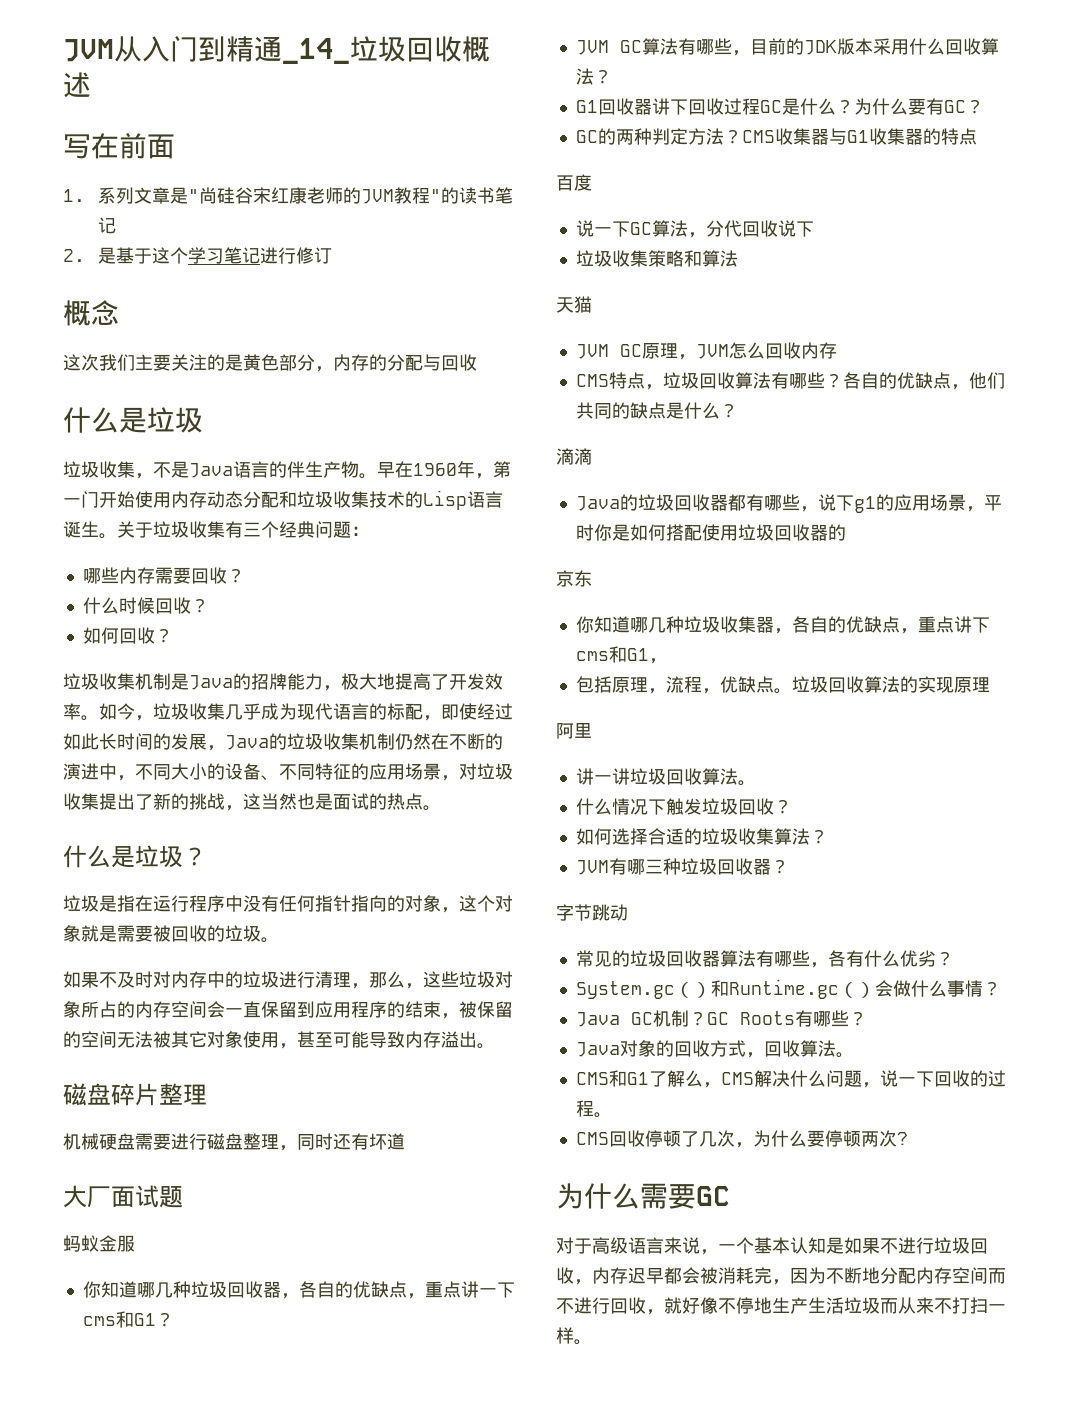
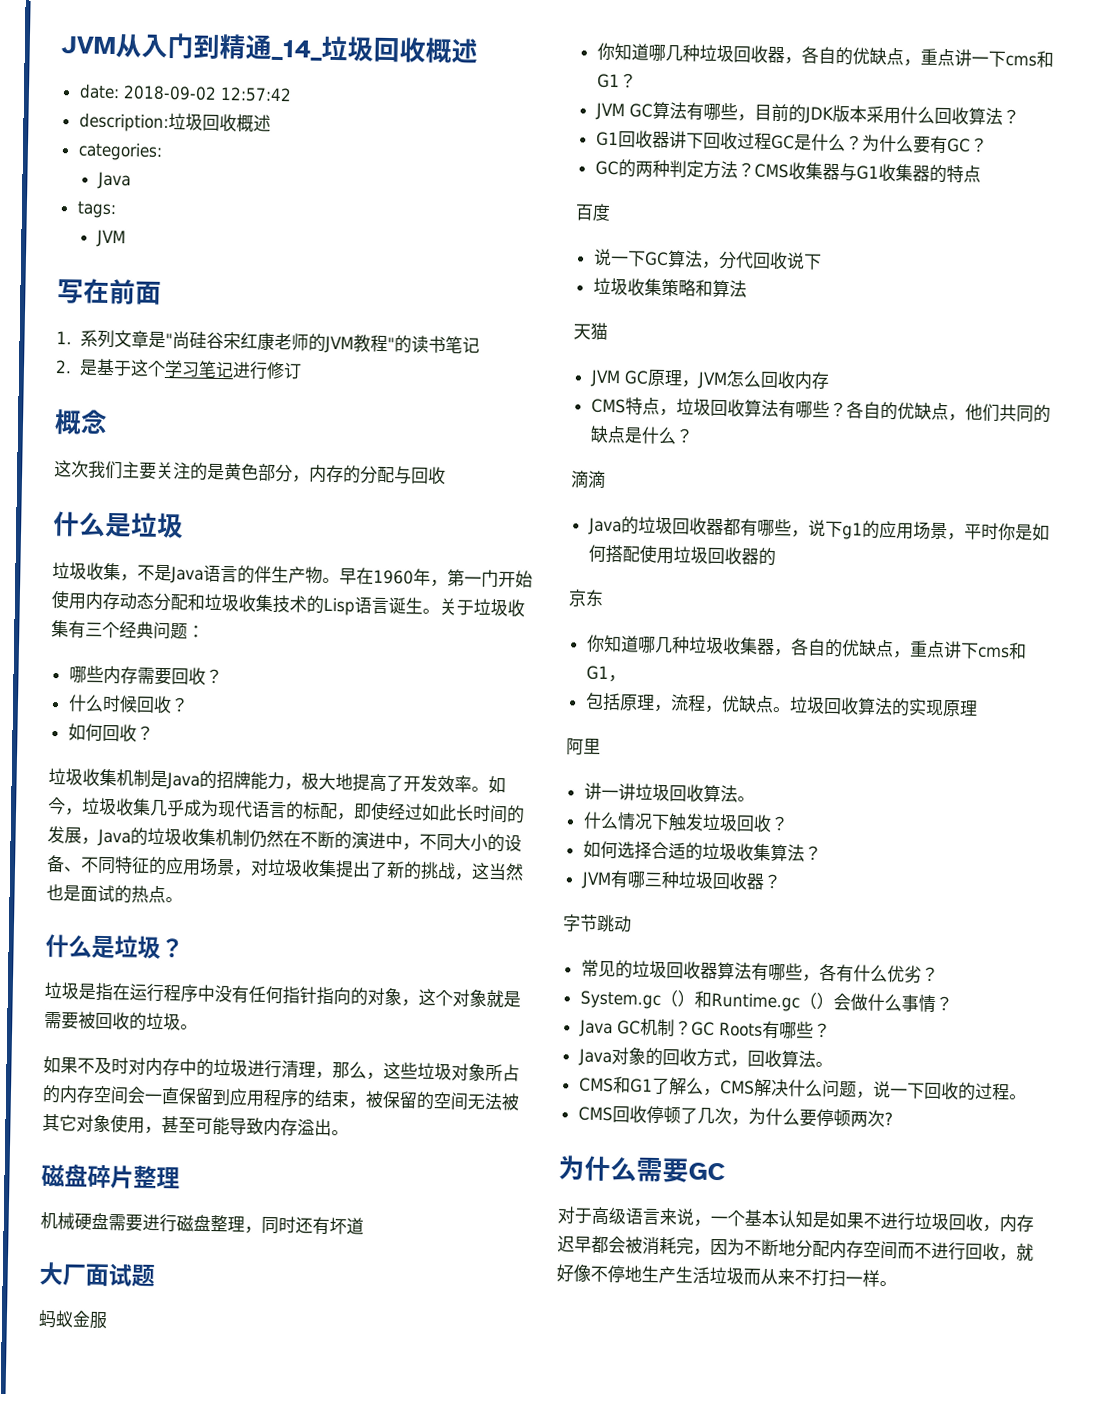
+ date: 2018-09-02 12:57:42
+ description:垃圾回收概述
+ categories:
+ Java
+ tags:
+ JVM

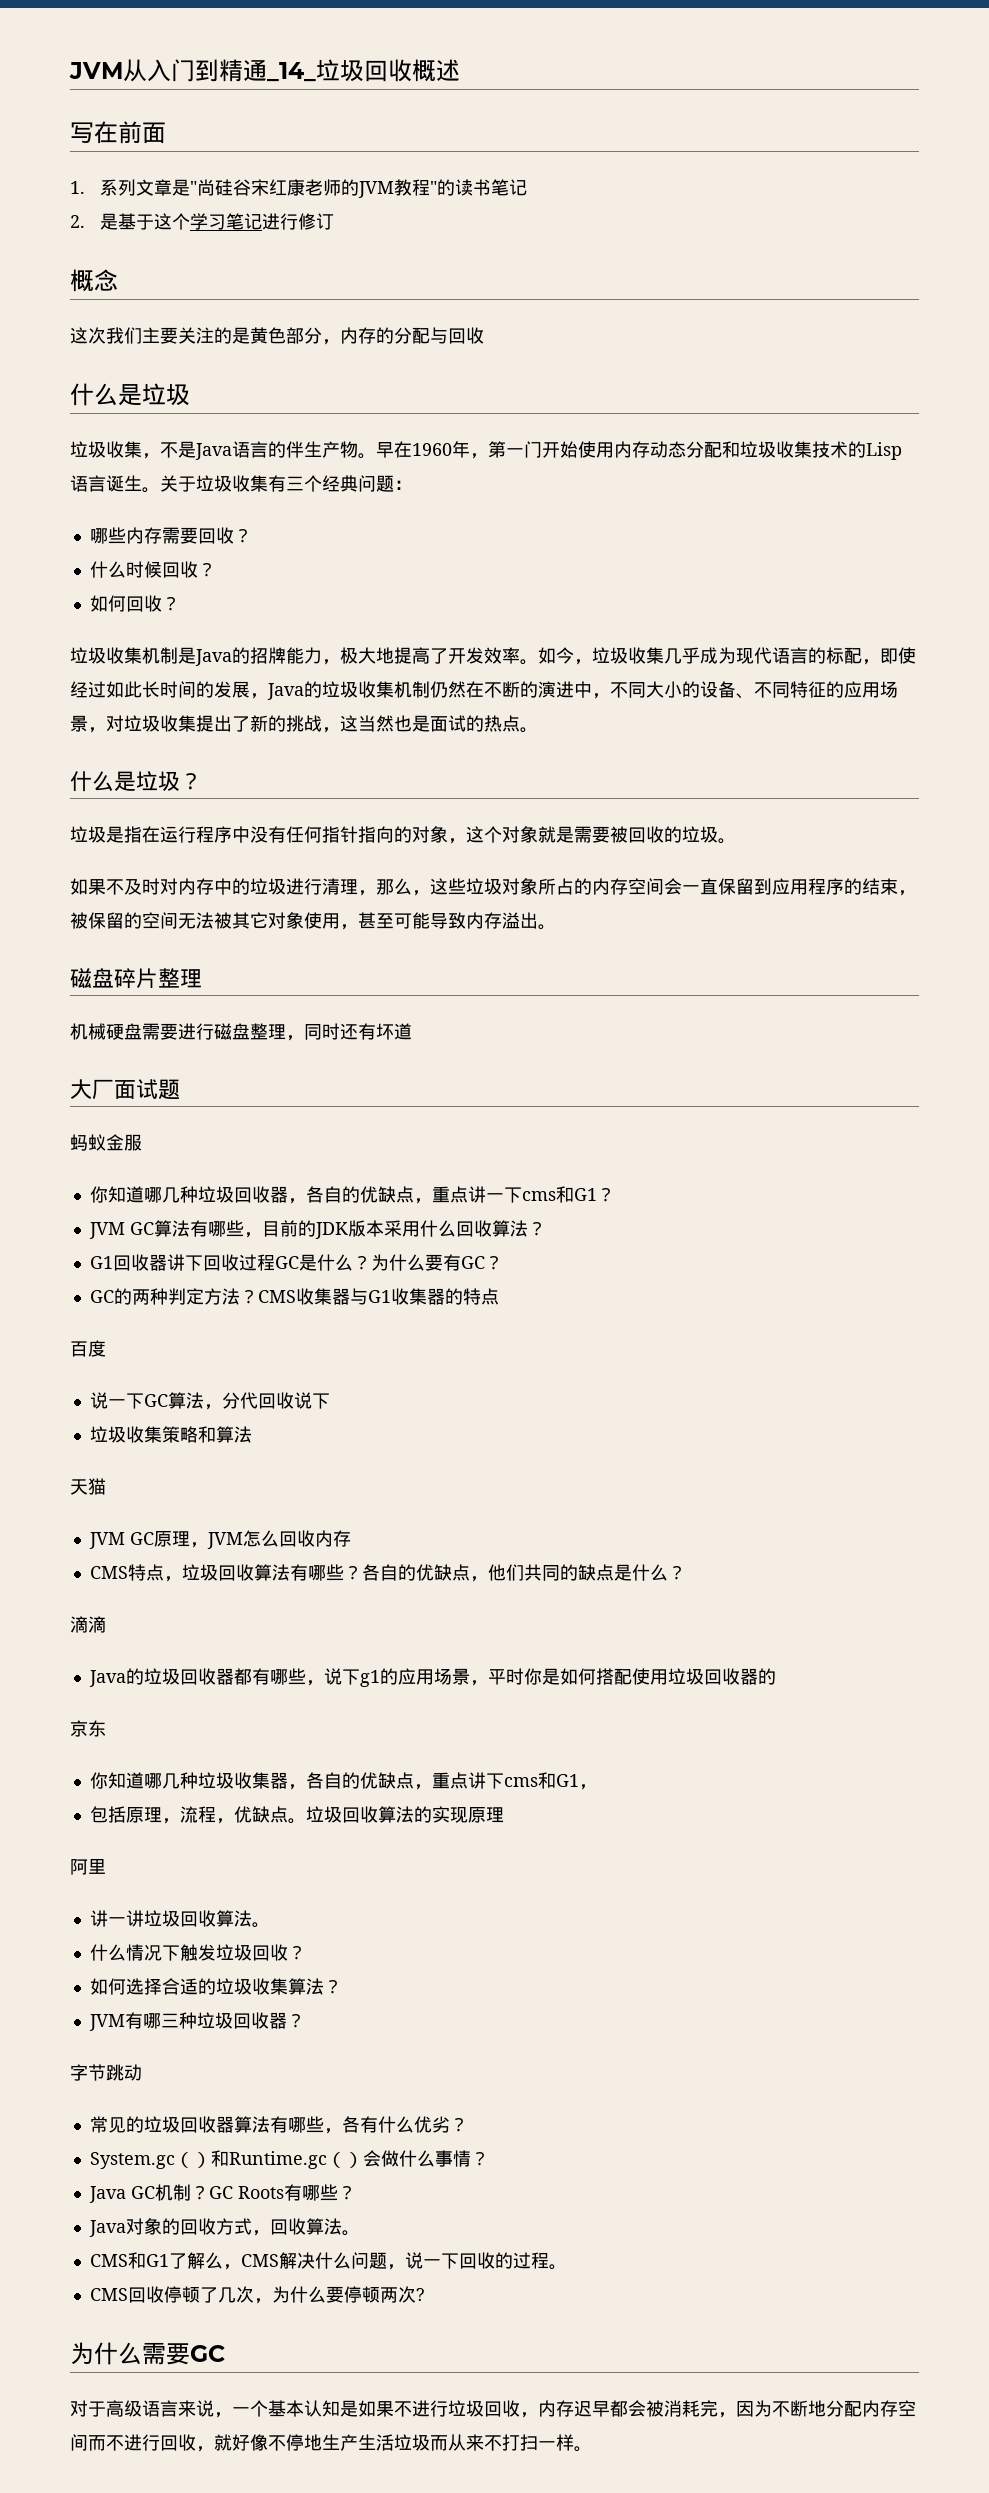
- date: 2018-09-02 12:57:42
- description:垃圾回收概述
- categories:
- Java
- tags:
- JVM

